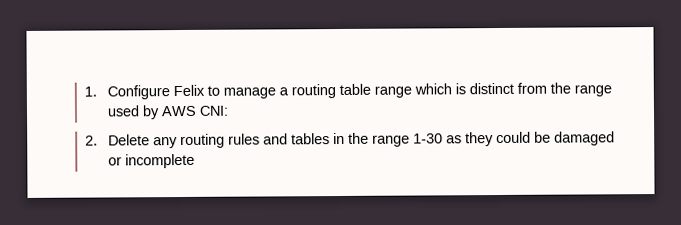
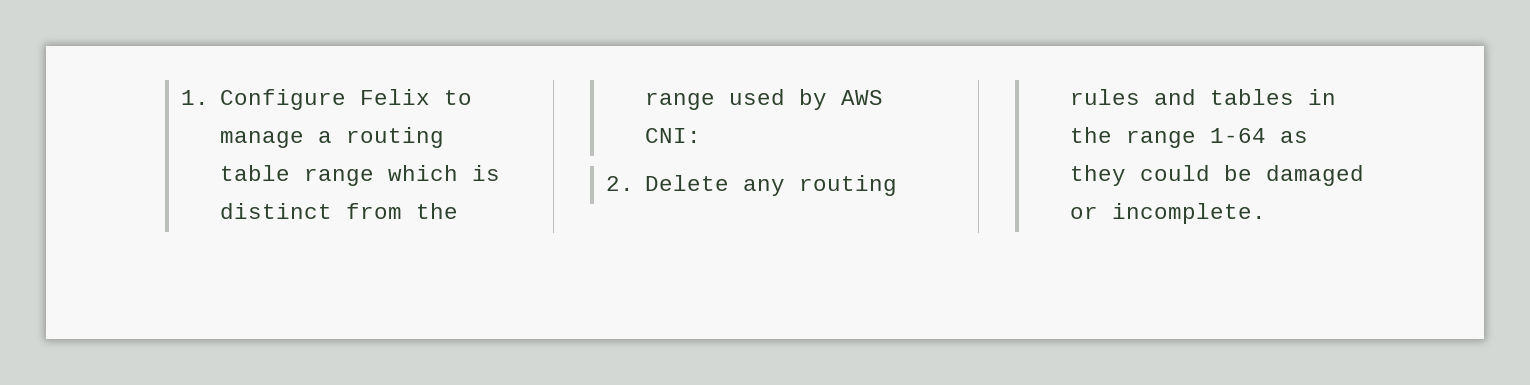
- 2. Delete any routing rules and tables in the range 1-30 as they could be damaged or incomplete
+ 2. Delete any routing rules and tables in the range 1-64 as they could be damaged or incomplete.

